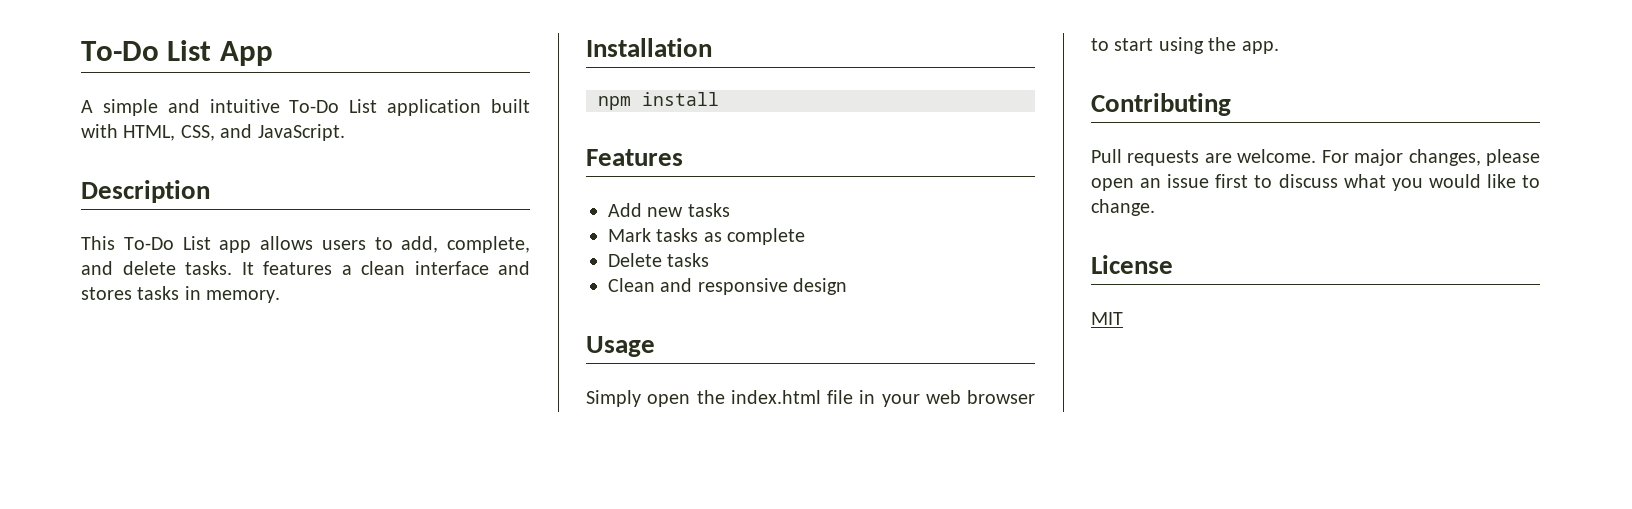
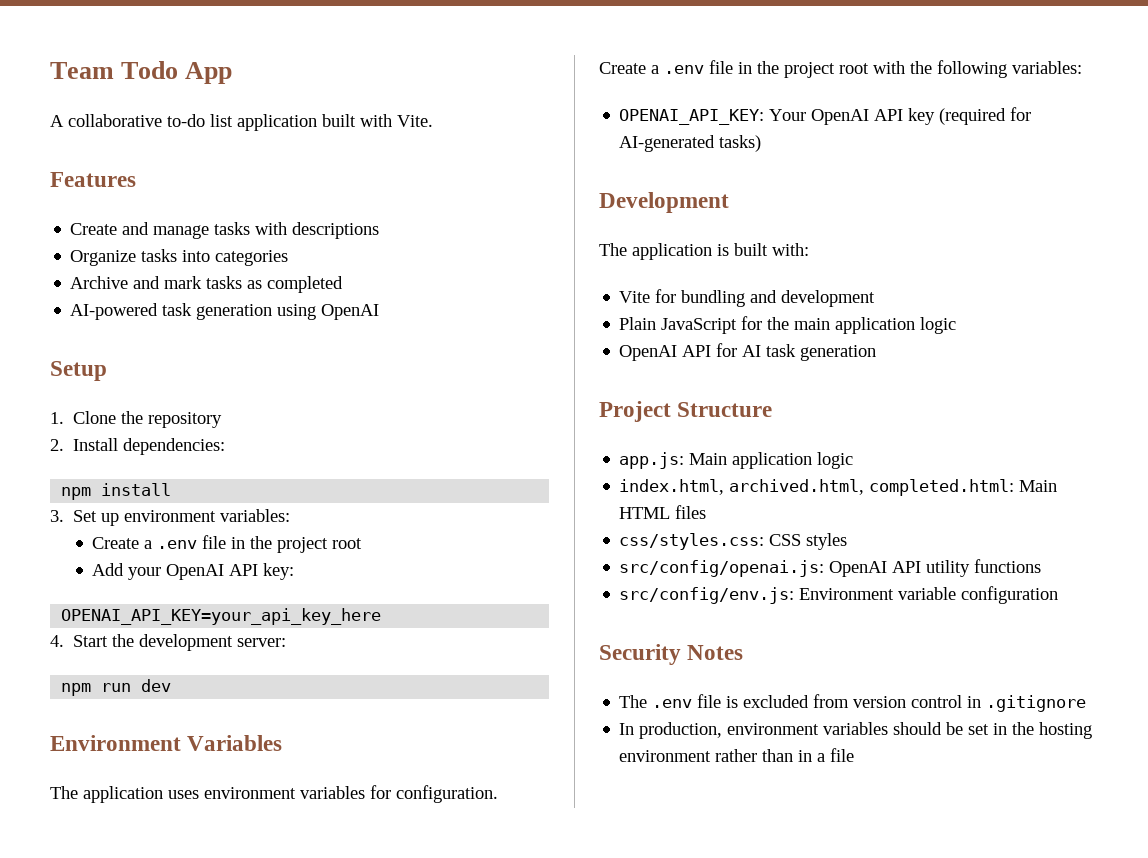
- To-Do List App
+ Team Todo App
- A simple and intuitive To-Do List application built with HTML, CSS, and JavaScript.
- Description
- This To-Do List app allows users to add, complete, and delete tasks. It features a clean interface and stores tasks in memory.
- Installation
+ A collaborative to-do list application built with Vite.
+ Features
+ Create and manage tasks with descriptions
+ Organize tasks into categories
+ Archive and mark tasks as completed
+ AI-powered task generation using OpenAI
+ Setup
+ 1. Clone the repository
+ 2. Install dependencies:
  npm install
- Features
- Add new tasks
- Mark tasks as complete
- Delete tasks
- Clean and responsive design
- Usage
- Simply open the index.html file in your web browser to start using the app.
- Contributing
- Pull requests are welcome. For major changes, please open an issue first to discuss what you would like to change.
- License
- MIT
+ 3. Set up environment variables:
+ Create a .env file in the project root
+ Add your OpenAI API key:
+ OPENAI_API_KEY=your_api_key_here
+ 4. Start the development server:
+ npm run dev
+ Environment Variables
+ The application uses environment variables for configuration. Create a .env file in the project root with the following variables:
+ OPENAI_API_KEY: Your OpenAI API key (required for AI-generated tasks)
+ Development
+ The application is built with:
+ Vite for bundling and development
+ Plain JavaScript for the main application logic
+ OpenAI API for AI task generation
+ Project Structure
+ app.js: Main application logic
+ index.html, archived.html, completed.html: Main HTML files
+ css/styles.css: CSS styles
+ src/config/openai.js: OpenAI API utility functions
+ src/config/env.js: Environment variable configuration
+ Security Notes
+ The .env file is excluded from version control in .gitignore
+ In production, environment variables should be set in the hosting environment rather than in a file

